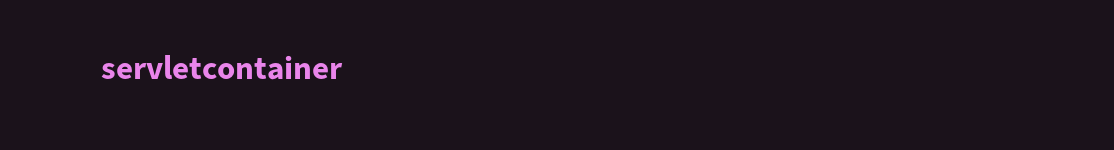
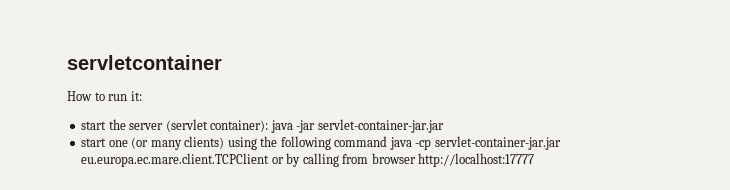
+ How to run it:
+ start the server (servlet container): java -jar servlet-container-jar.jar
+ start one (or many clients) using the following command java -cp servlet-container-jar.jar eu.europa.ec.mare.client.TCPClient or by calling from browser http://localhost:17777

